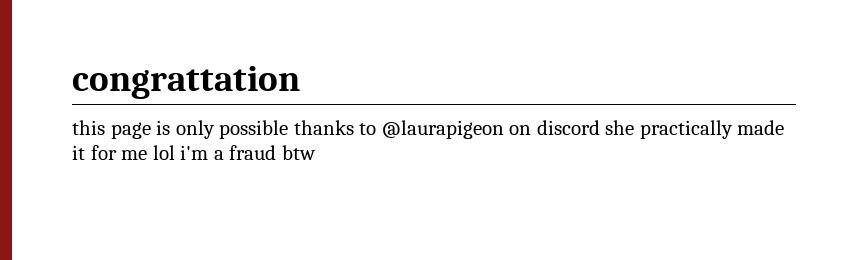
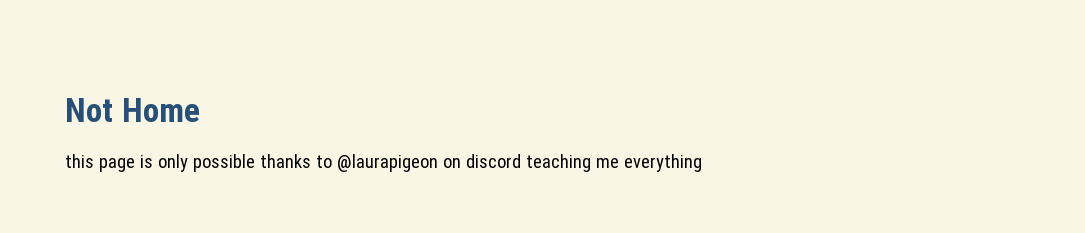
- congrattation
+ Not Home
- this page is only possible thanks to @laurapigeon on discord she practically made it for me lol i'm a fraud btw
+ this page is only possible thanks to @laurapigeon on discord teaching me everything

